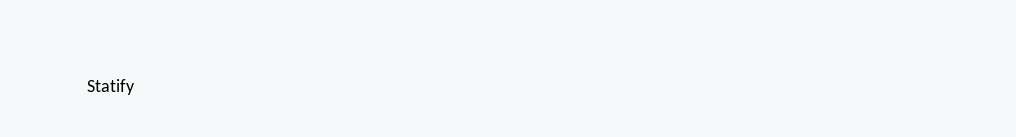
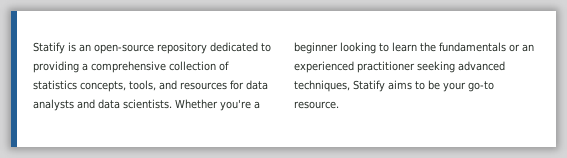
- Statify
+ Statify is an open-source repository dedicated to providing a comprehensive collection of statistics concepts, tools, and resources for data analysts and data scientists. Whether you're a beginner looking to learn the fundamentals or an experienced practitioner seeking advanced techniques, Statify aims to be your go-to resource.

